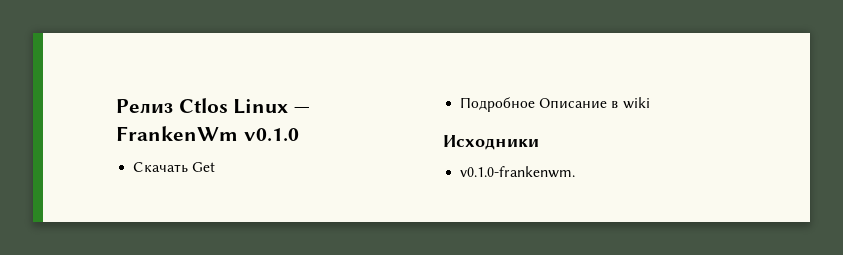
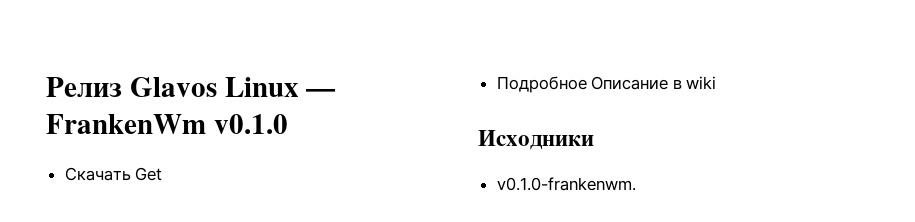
- Релиз Ctlos Linux — FrankenWm v0.1.0
+ Релиз Glavos Linux — FrankenWm v0.1.0

